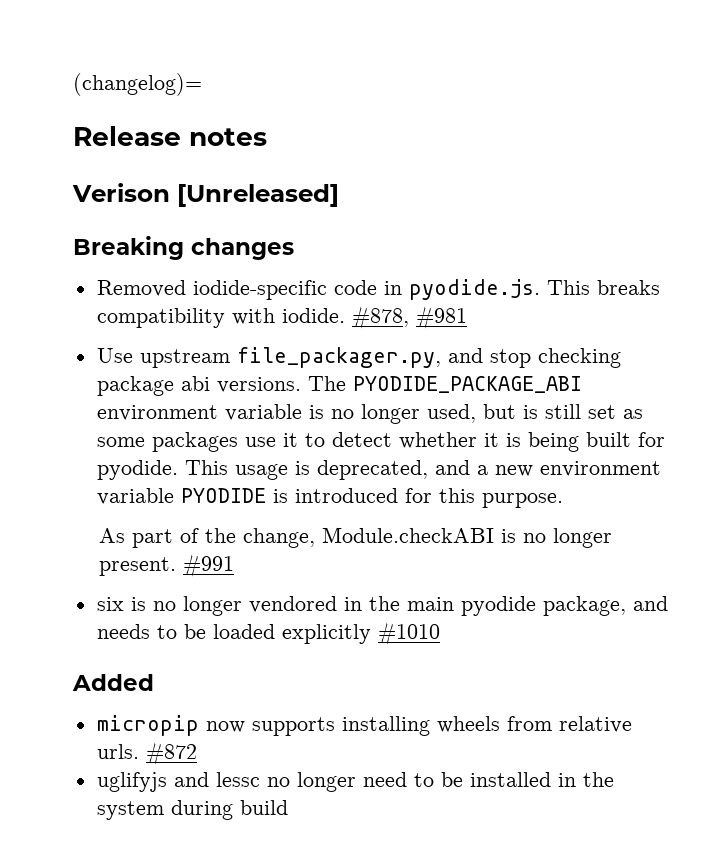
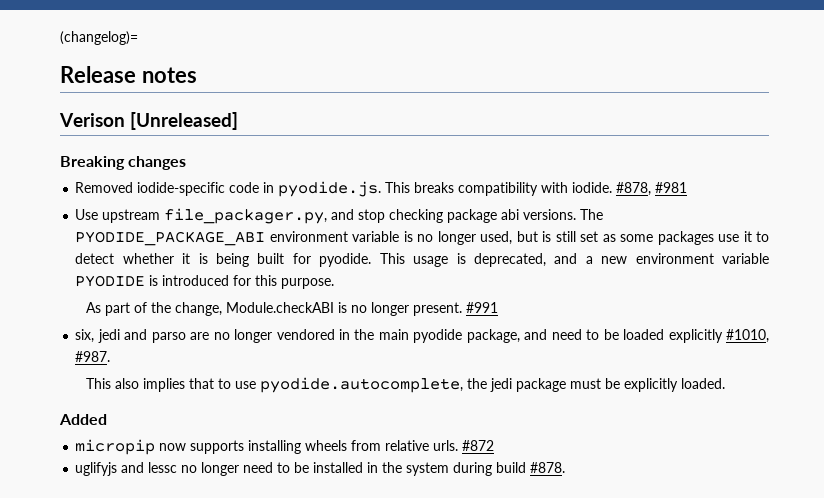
- six is no longer vendored in the main pyodide package, and needs to be loaded explicitly #1010
+ six, jedi and parso are no longer vendored in the main pyodide package, and need to be loaded explicitly #1010, #987.
+ This also implies that to use pyodide.autocomplete, the jedi package must be explicitly loaded.
- uglifyjs and lessc no longer need to be installed in the system during build
+ uglifyjs and lessc no longer need to be installed in the system during build #878.

